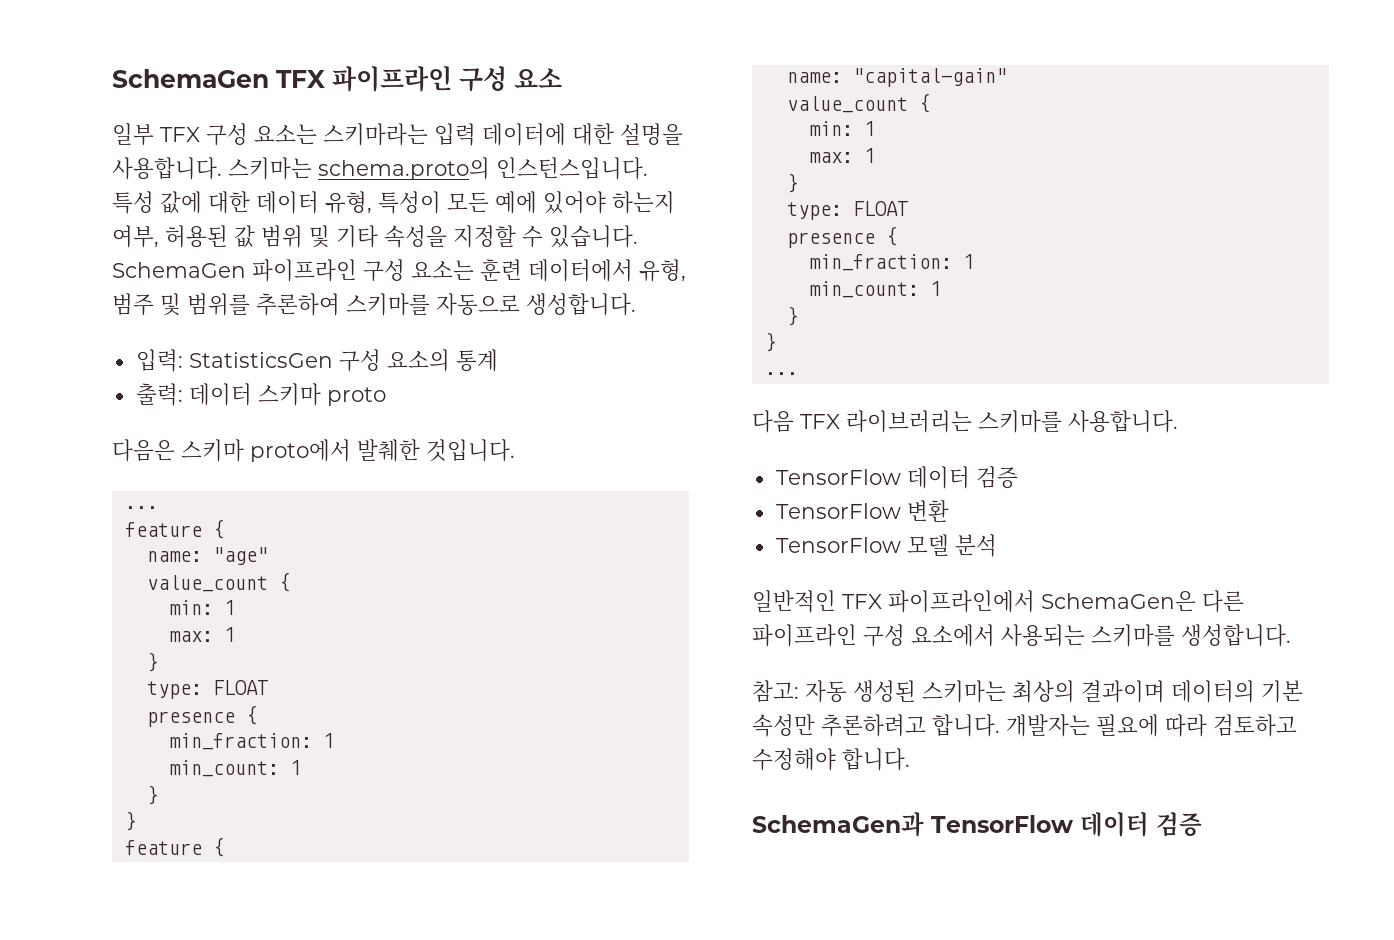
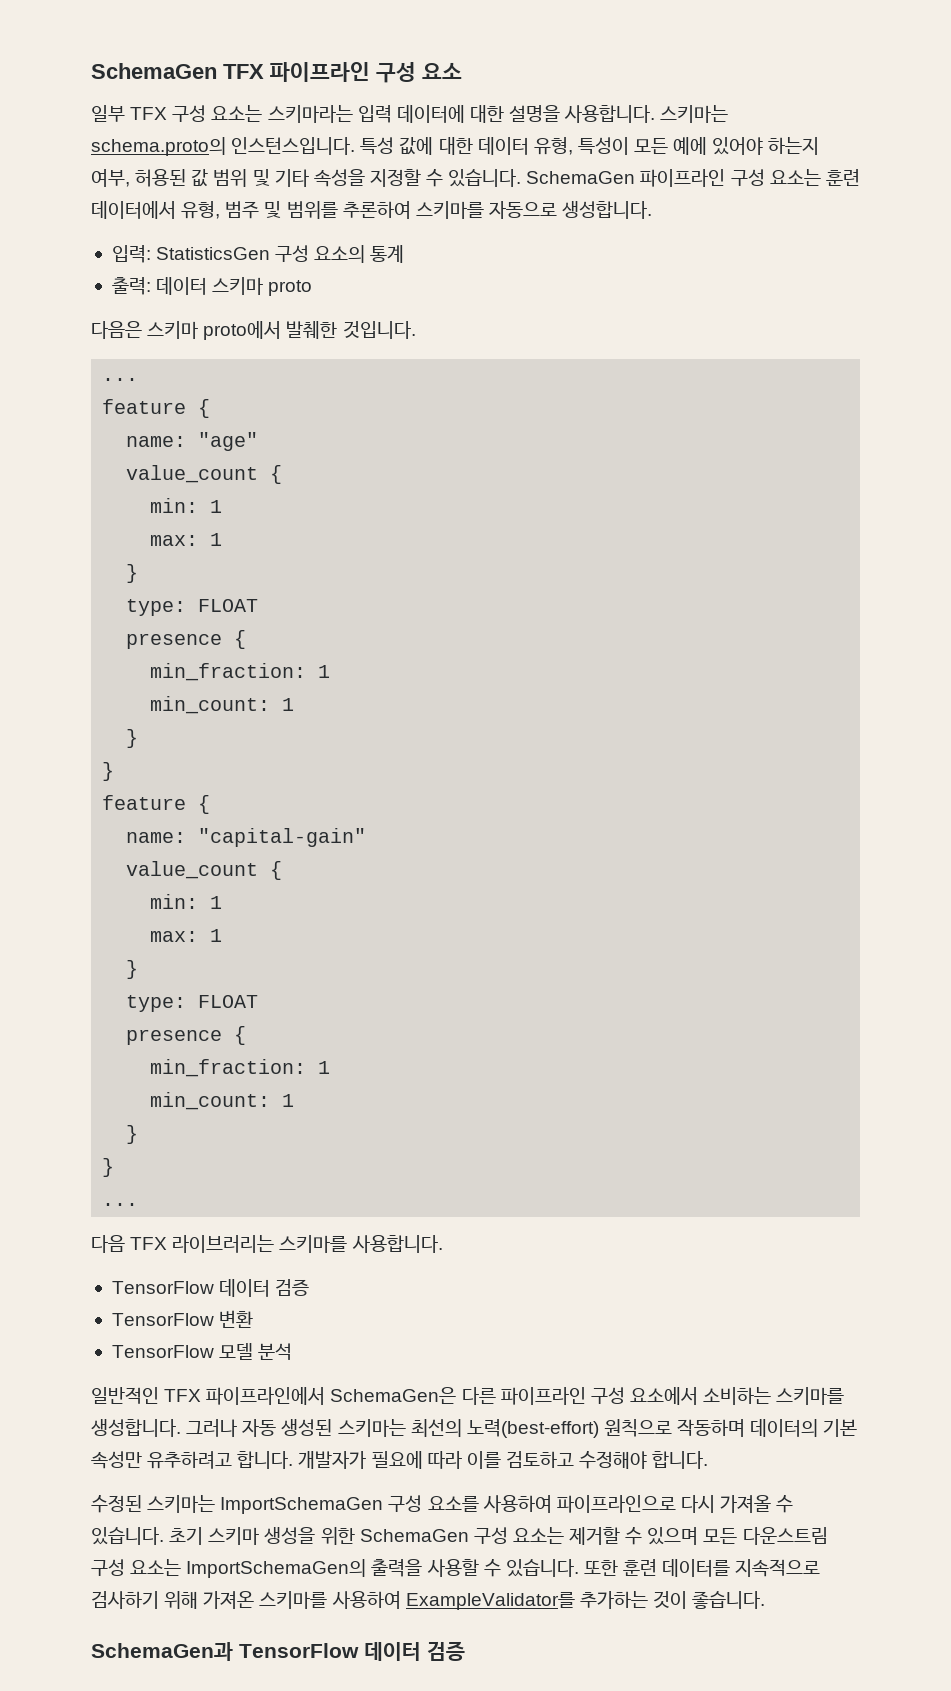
- 일반적인 TFX 파이프라인에서 SchemaGen은 다른 파이프라인 구성 요소에서 사용되는 스키마를 생성합니다.
- 참고: 자동 생성된 스키마는 최상의 결과이며 데이터의 기본 속성만 추론하려고 합니다. 개발자는 필요에 따라 검토하고 수정해야 합니다.
+ 일반적인 TFX 파이프라인에서 SchemaGen은 다른 파이프라인 구성 요소에서 소비하는 스키마를 생성합니다. 그러나 자동 생성된 스키마는 최선의 노력(best-effort) 원칙으로 작동하며 데이터의 기본 속성만 유추하려고 합니다. 개발자가 필요에 따라 이를 검토하고 수정해야 합니다.
+ 수정된 스키마는 ImportSchemaGen 구성 요소를 사용하여 파이프라인으로 다시 가져올 수 있습니다. 초기 스키마 생성을 위한 SchemaGen 구성 요소는 제거할 수 있으며 모든 다운스트림 구성 요소는 ImportSchemaGen의 출력을 사용할 수 있습니다. 또한 훈련 데이터를 지속적으로 검사하기 위해 가져온 스키마를 사용하여 ExampleValidator를 추가하는 것이 좋습니다.

